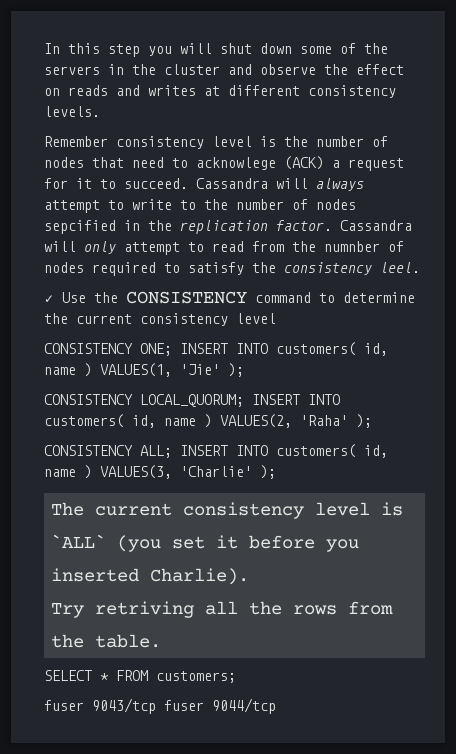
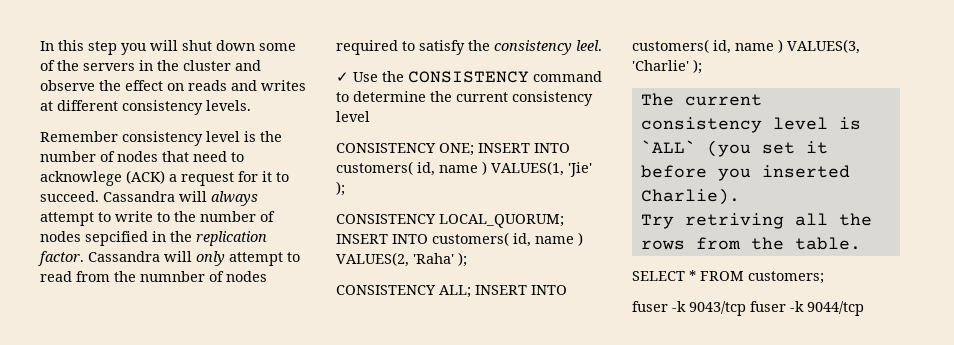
- fuser 9043/tcp fuser 9044/tcp
+ fuser -k 9043/tcp fuser -k 9044/tcp

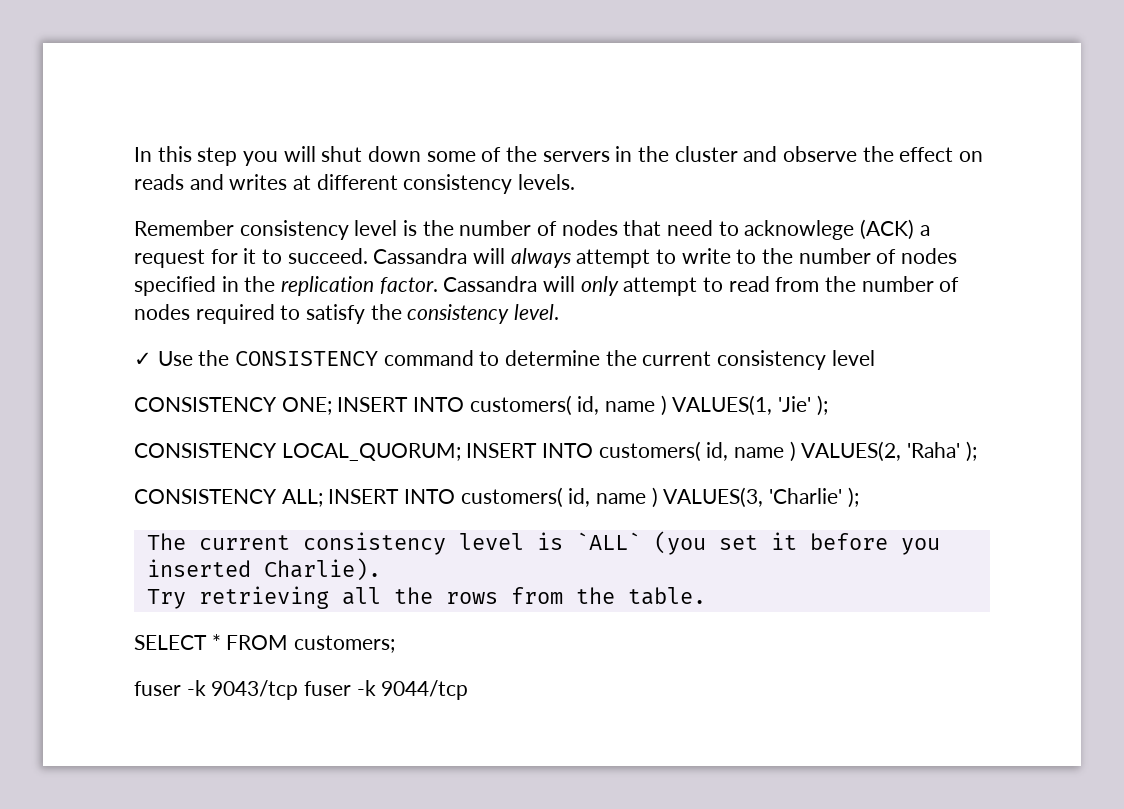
- Cassandra will always attempt to write to the number of nodes sepcified in the replication factor.
+ Cassandra will always attempt to write to the number of nodes specified in the replication factor.
- Cassandra will only attempt to read from the numnber of nodes required to satisfy the consistency leel.
+ Cassandra will only attempt to read from the number of nodes required to satisfy the consistency level.
- Try retriving all the rows from the table.
+ Try retrieving all the rows from the table.

